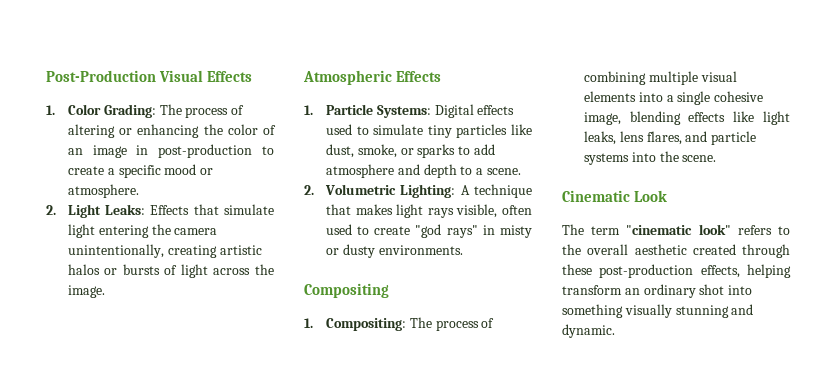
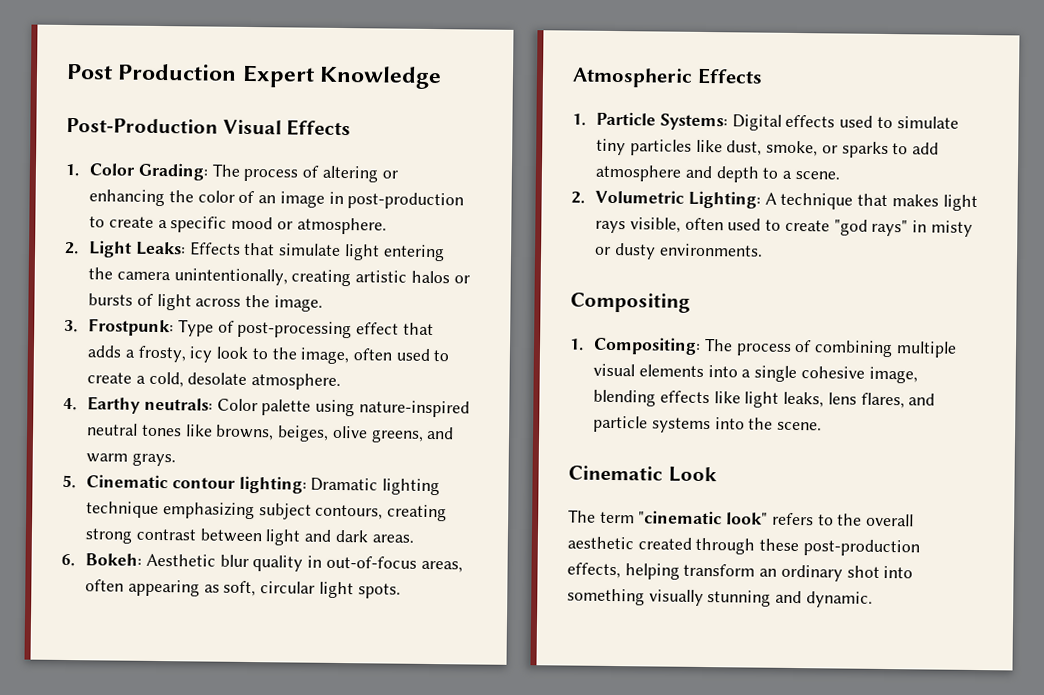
+ Post Production Expert Knowledge
+ 3. Frostpunk: Type of post-processing effect that adds a frosty, icy look to the image, often used to create a cold, desolate atmosphere.
+ 4. Earthy neutrals: Color palette using nature-inspired neutral tones like browns, beiges, olive greens, and warm grays.
+ 5. Cinematic contour lighting: Dramatic lighting technique emphasizing subject contours, creating strong contrast between light and dark areas.
+ 6. Bokeh: Aesthetic blur quality in out-of-focus areas, often appearing as soft, circular light spots.

